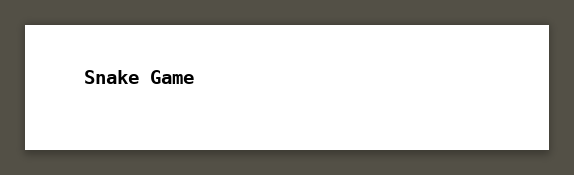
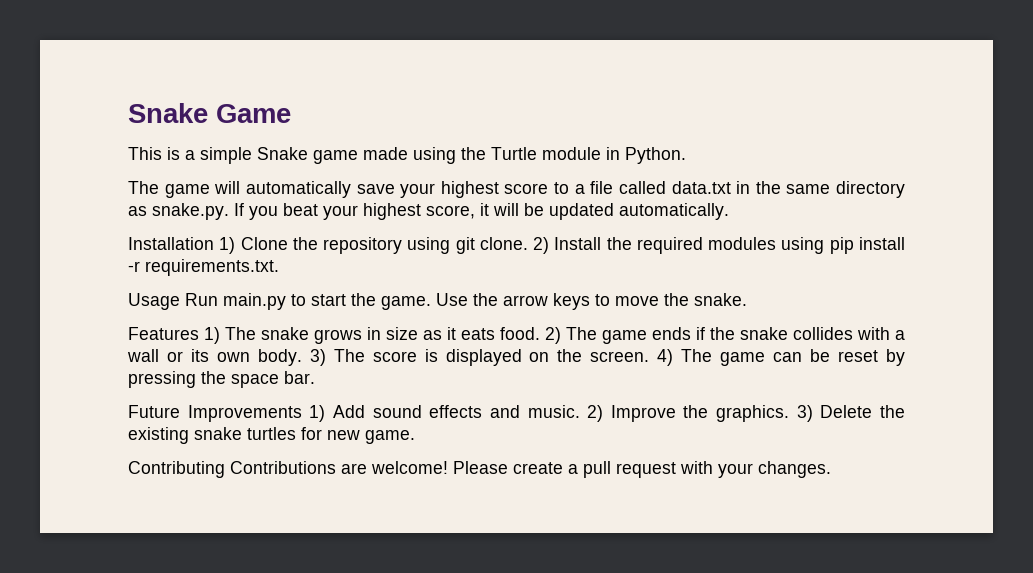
+ This is a simple Snake game made using the Turtle module in Python.
+ The game will automatically save your highest score to a file called data.txt in the same directory as snake.py. If you beat your highest score, it will be updated automatically.
+ Installation 1) Clone the repository using git clone. 2) Install the required modules using pip install -r requirements.txt.
+ Usage Run main.py to start the game. Use the arrow keys to move the snake.
+ Features 1) The snake grows in size as it eats food. 2) The game ends if the snake collides with a wall or its own body. 3) The score is displayed on the screen. 4) The game can be reset by pressing the space bar.
+ Future Improvements 1) Add sound effects and music. 2) Improve the graphics. 3) Delete the existing snake turtles for new game.
+ Contributing Contributions are welcome! Please create a pull request with your changes.

